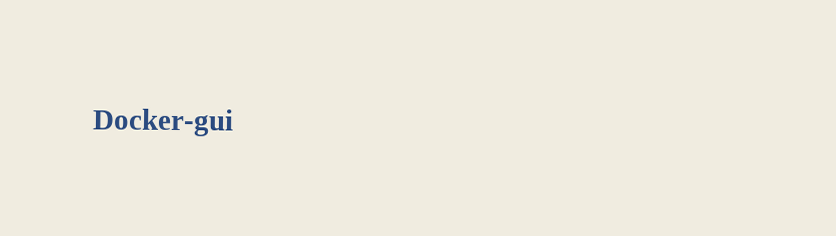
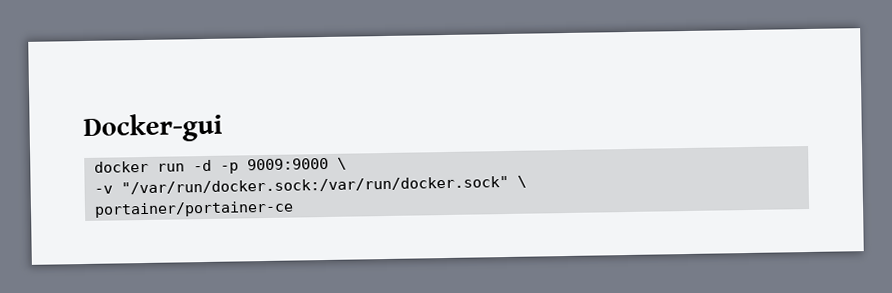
+ docker run -d -p 9009:9000 \
+ -v "/var/run/docker.sock:/var/run/docker.sock" \
+ portainer/portainer-ce

